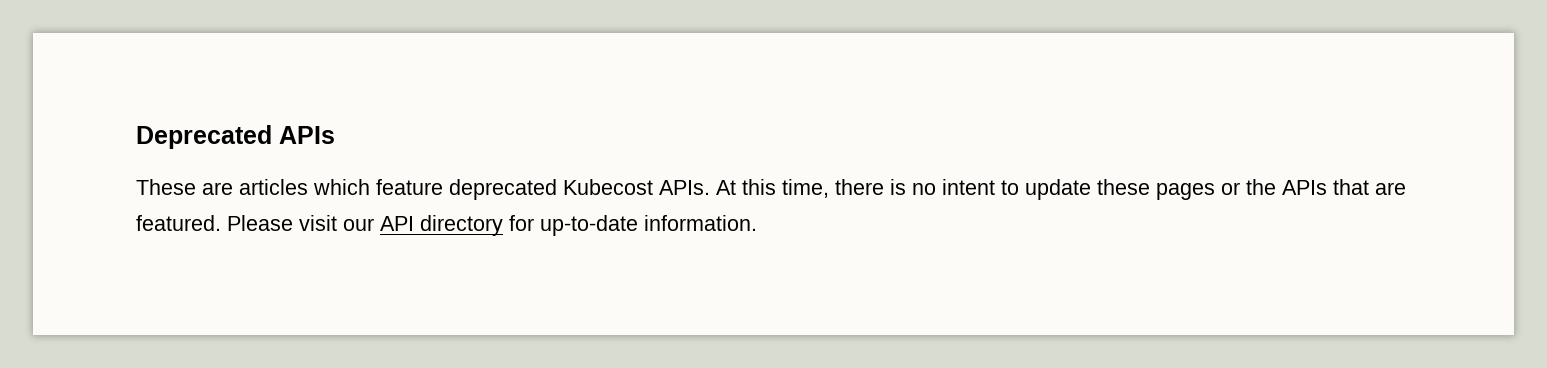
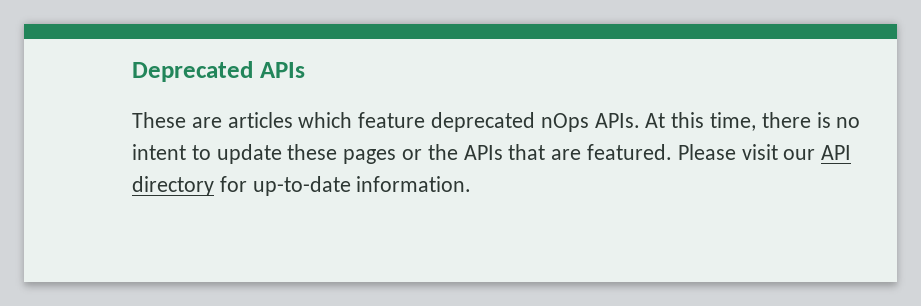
- These are articles which feature deprecated Kubecost APIs.
+ These are articles which feature deprecated nOps APIs.

